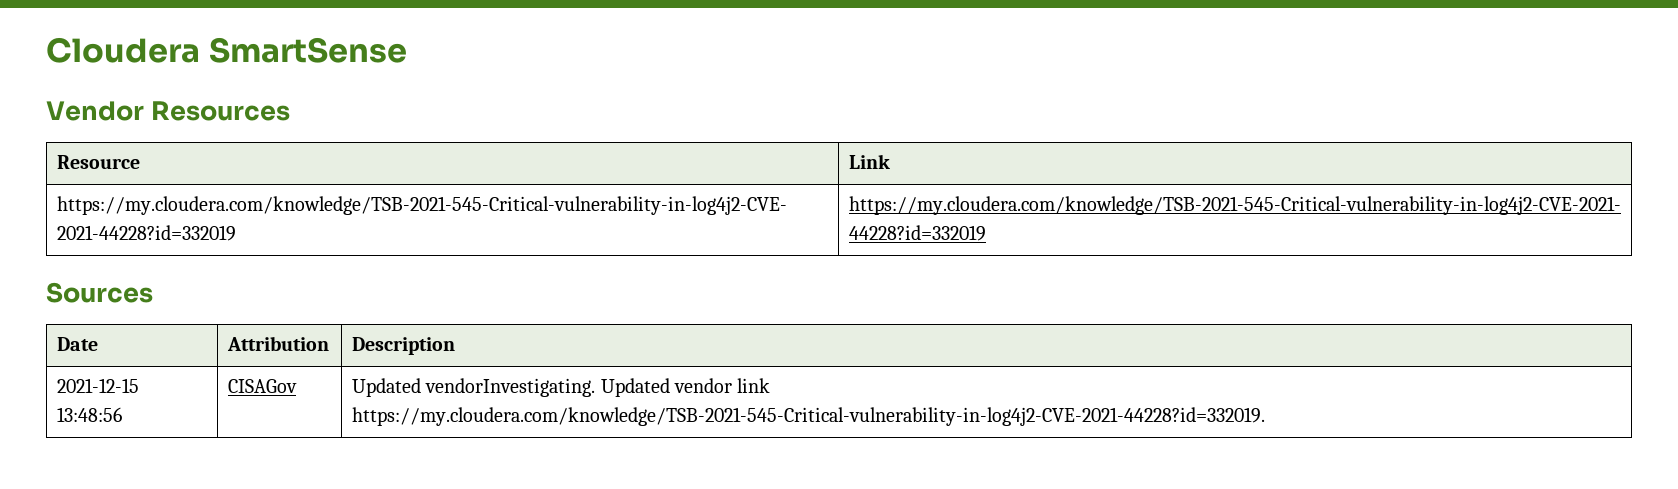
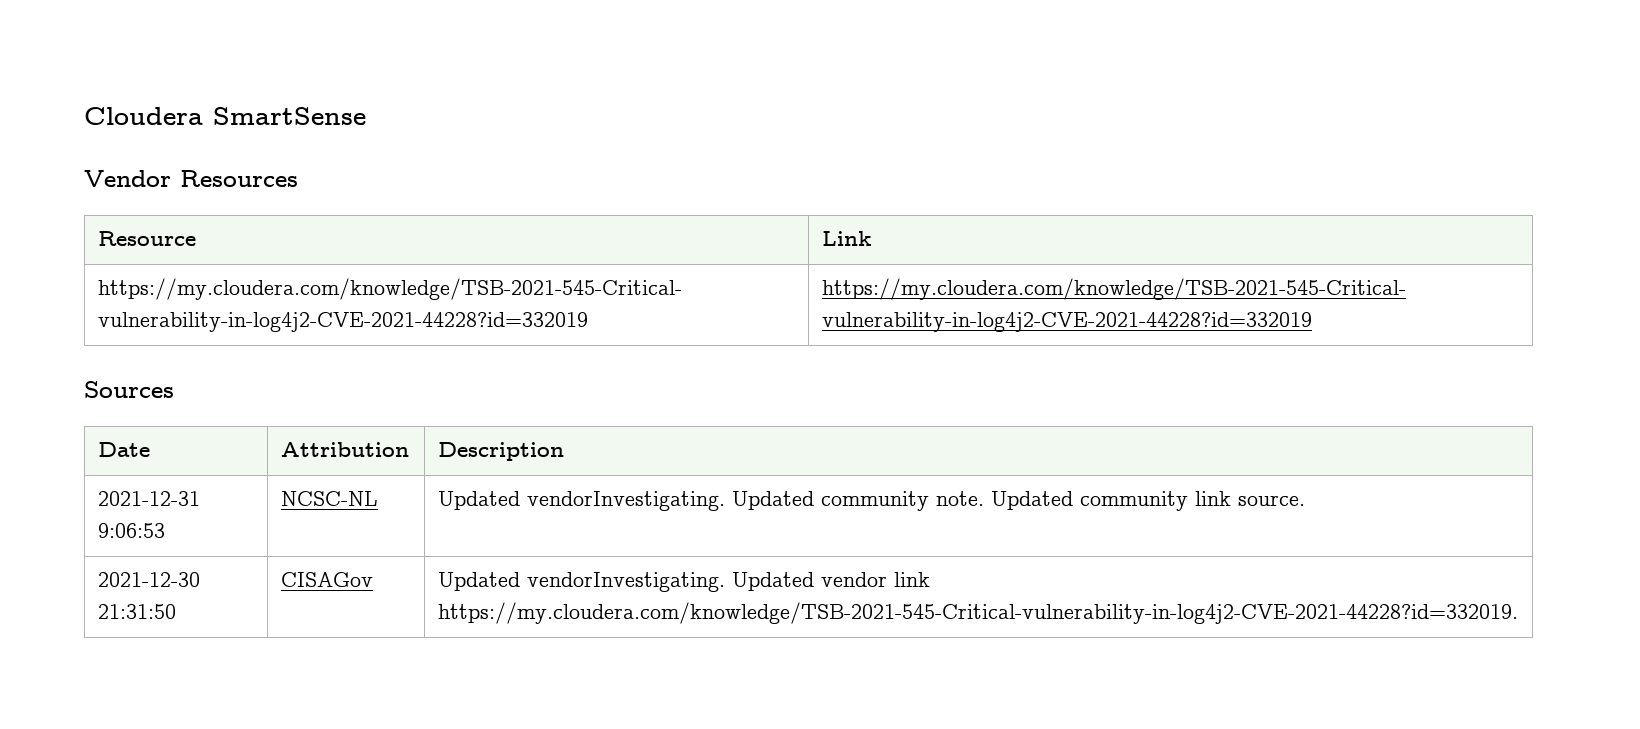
- 2021-12-15 13:48:56 | CISAGov | Updated vendorInvestigating. Updated vendor link https://my.cloudera.com/knowledge/TSB-2021-545-Critical-vulnerability-in-log4j2-CVE-2021-44228?id=332019.
+ 2021-12-31 9:06:53 | NCSC-NL | Updated vendorInvestigating. Updated community note. Updated community link source.
+ 2021-12-30 21:31:50 | CISAGov | Updated vendorInvestigating. Updated vendor link https://my.cloudera.com/knowledge/TSB-2021-545-Critical-vulnerability-in-log4j2-CVE-2021-44228?id=332019.

